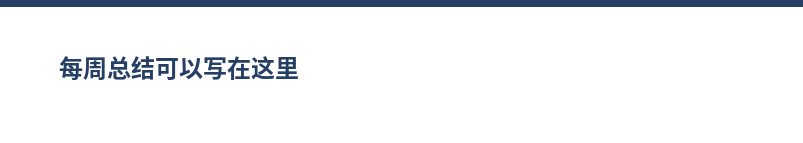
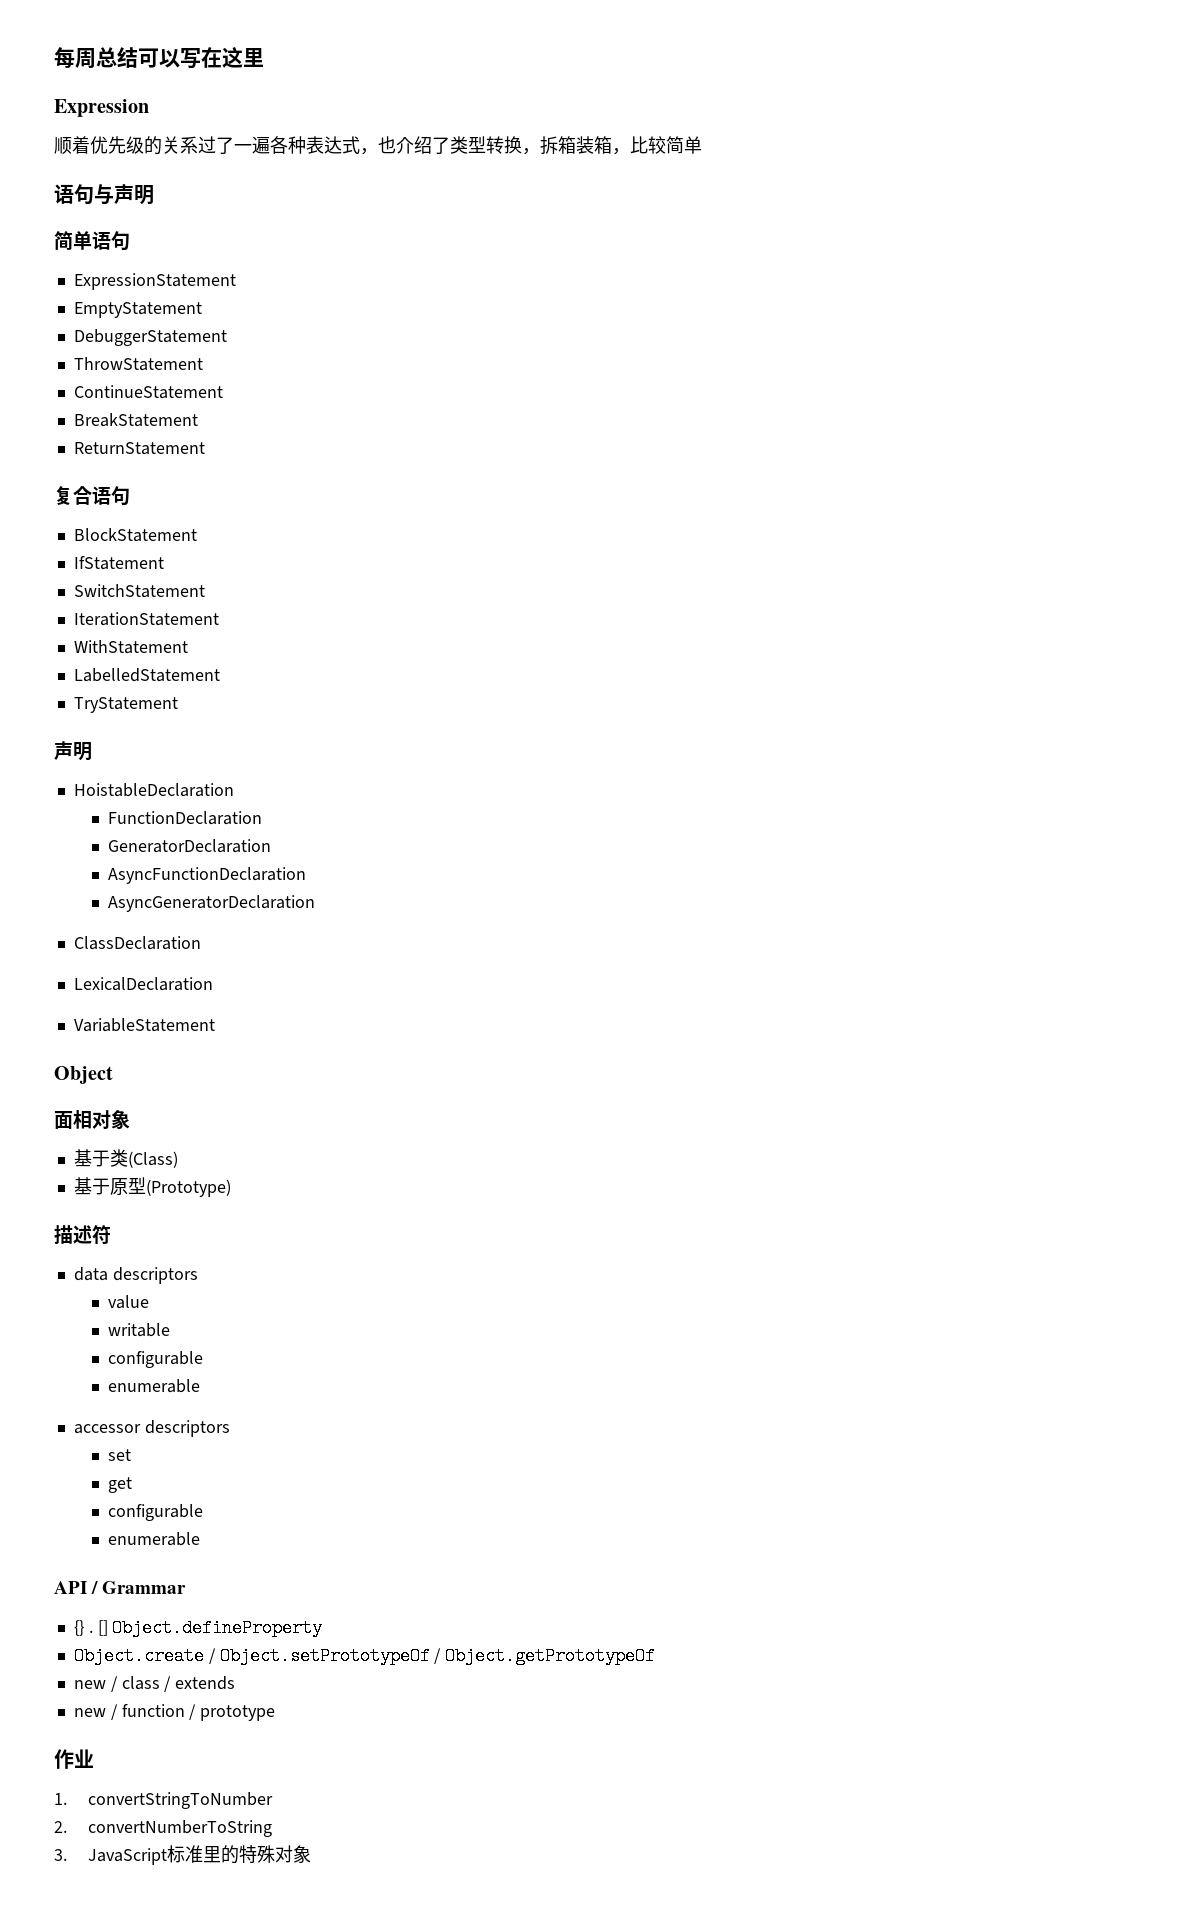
+ Expression
+ 顺着优先级的关系过了一遍各种表达式，也介绍了类型转换，拆箱装箱，比较简单
+ 语句与声明
+ 简单语句
+ ExpressionStatement
+ EmptyStatement
+ DebuggerStatement
+ ThrowStatement
+ ContinueStatement
+ BreakStatement
+ ReturnStatement
+ 复合语句
+ BlockStatement
+ IfStatement
+ SwitchStatement
+ IterationStatement
+ WithStatement
+ LabelledStatement
+ TryStatement
+ 声明
+ HoistableDeclaration
+ FunctionDeclaration
+ GeneratorDeclaration
+ AsyncFunctionDeclaration
+ AsyncGeneratorDeclaration
+ ClassDeclaration
+ LexicalDeclaration
+ VariableStatement
+ Object
+ 面相对象
+ 基于类(Class)
+ 基于原型(Prototype)
+ 描述符
+ data descriptors
+ value
+ writable
+ configurable
+ enumerable
+ accessor descriptors
+ set
+ get
+ configurable
+ enumerable
+ API / Grammar
+ {} . [] Object.defineProperty
+ Object.create / Object.setPrototypeOf / Object.getPrototypeOf
+ new / class / extends
+ new / function / prototype
+ 作业
+ 1. convertStringToNumber
+ 2. convertNumberToString
+ 3. JavaScript标准里的特殊对象

